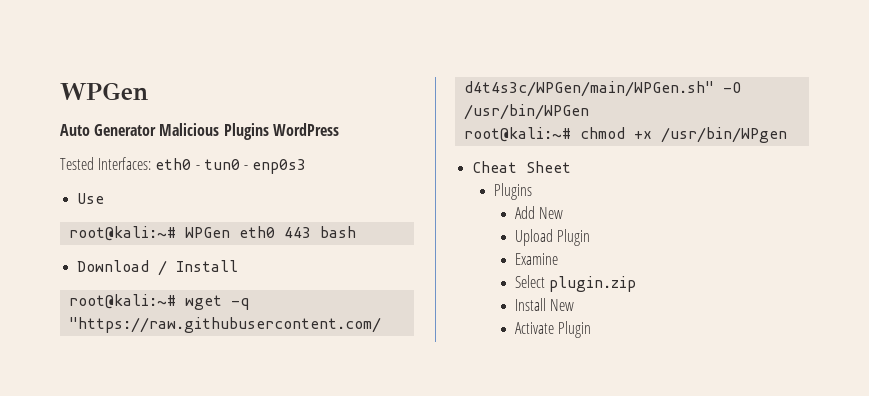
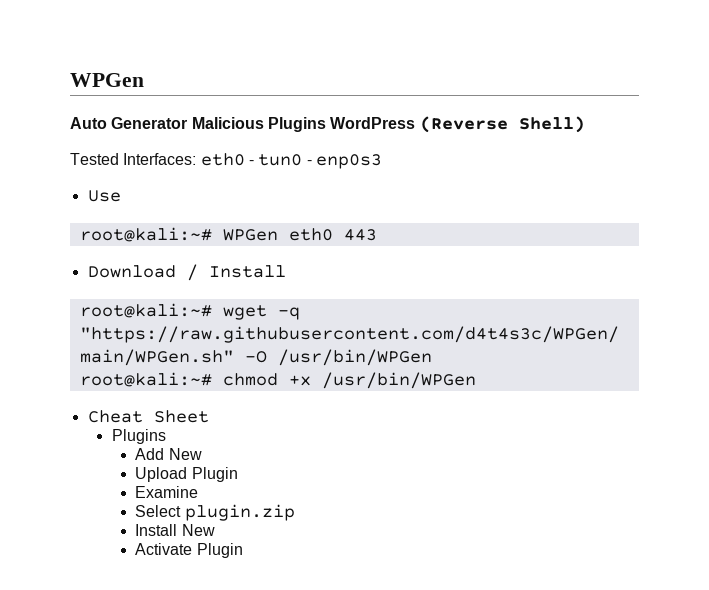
- Auto Generator Malicious Plugins WordPress
+ Auto Generator Malicious Plugins WordPress (Reverse Shell)
- root@kali:~# WPGen eth0 443 bash
+ root@kali:~# WPGen eth0 443
- root@kali:~# chmod +x /usr/bin/WPgen
+ root@kali:~# chmod +x /usr/bin/WPGen

